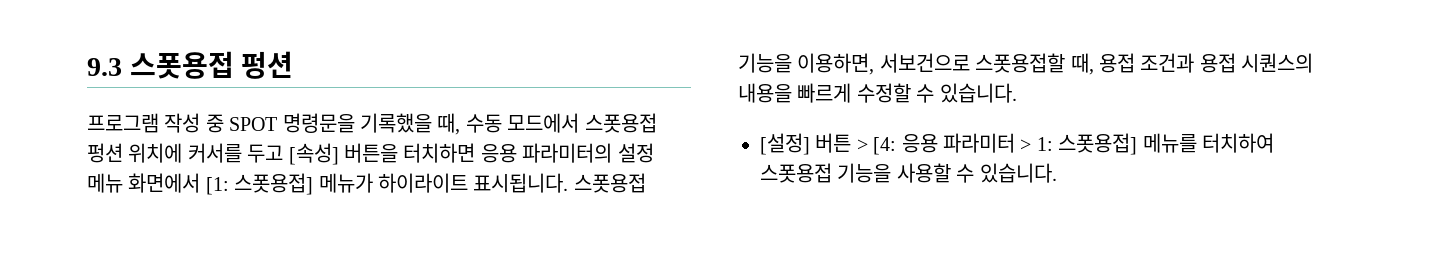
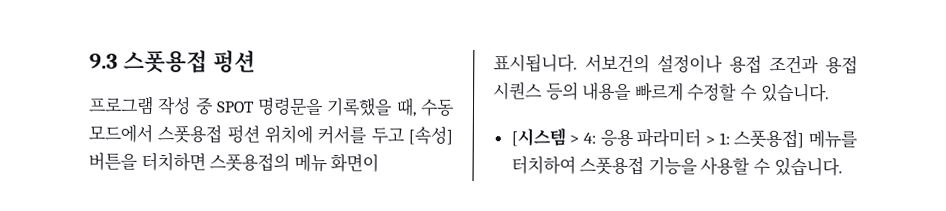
- 프로그램 작성 중 SPOT 명령문을 기록했을 때, 수동 모드에서 스폿용접 펑션 위치에 커서를 두고 [속성] 버튼을 터치하면 응용 파라미터의 설정 메뉴 화면에서 [1: 스폿용접] 메뉴가 하이라이트 표시됩니다. 스폿용접 기능을 이용하면, 서보건으로 스폿용접할 때, 용접 조건과 용접 시퀀스의 내용을 빠르게 수정할 수 있습니다.
+ 프로그램 작성 중 SPOT 명령문을 기록했을 때, 수동 모드에서 스폿용접 펑션 위치에 커서를 두고 [속성] 버튼을 터치하면 스폿용접의 메뉴 화면이 표시됩니다. 서보건의 설정이나 용접 조건과 용접 시퀀스 등의 내용을 빠르게 수정할 수 있습니다.
- [설정] 버튼 > [4: 응용 파라미터 > 1: 스폿용접] 메뉴를 터치하여 스폿용접 기능을 사용할 수 있습니다.
+ [시스템 > 4: 응용 파라미터 > 1: 스폿용접] 메뉴를 터치하여 스폿용접 기능을 사용할 수 있습니다.

